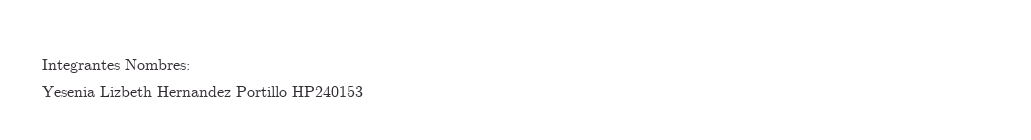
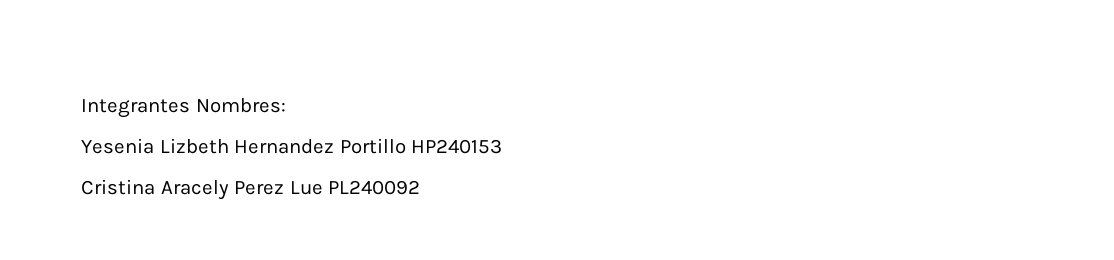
+ Cristina Aracely Perez Lue PL240092

